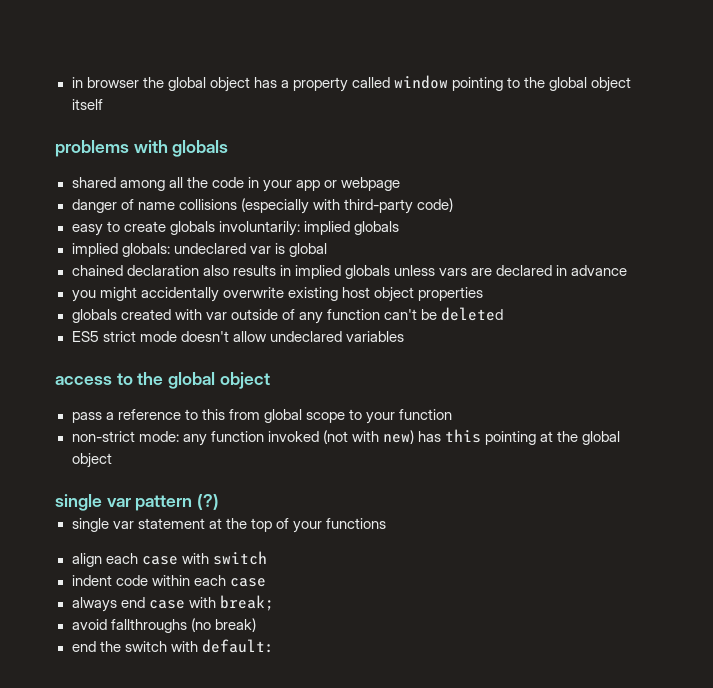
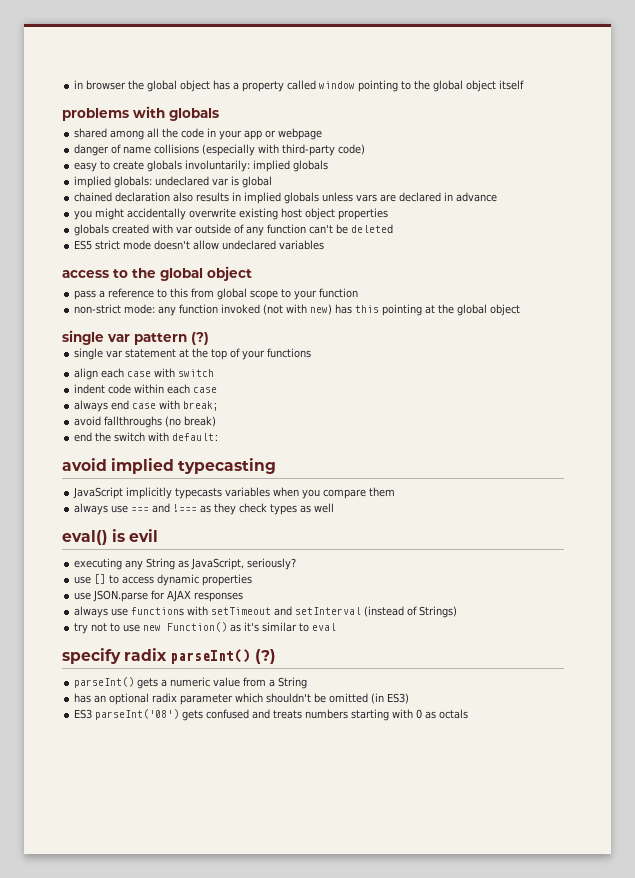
+ avoid implied typecasting
+ JavaScript implicitly typecasts variables when you compare them
+ always use === and !=== as they check types as well
+ eval() is evil
+ executing any String as JavaScript, seriously?
+ use [] to access dynamic properties
+ use JSON.parse for AJAX responses
+ always use functions with setTimeout and setInterval (instead of Strings)
+ try not to use new Function() as it's similar to eval
+ specify radix parseInt() (?)
+ parseInt() gets a numeric value from a String
+ has an optional radix parameter which shouldn't be omitted (in ES3)
+ ES3 parseInt('08') gets confused and treats numbers starting with 0 as octals

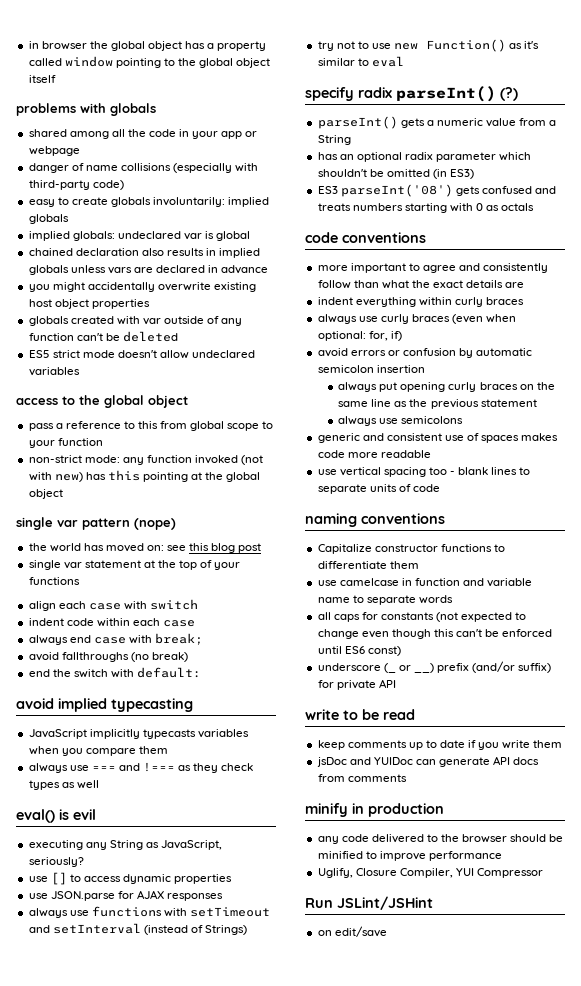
- single var pattern (?)
+ single var pattern (nope)
+ the world has moved on: see this blog post
+ code conventions
+ more important to agree and consistently follow than what the exact details are
+ indent everything within curly braces
+ always use curly braces (even when optional: for, if)
+ avoid errors or confusion by automatic semicolon insertion
+ always put opening curly braces on the same line as the previous statement
+ always use semicolons
+ generic and consistent use of spaces makes code more readable
+ use vertical spacing too - blank lines to separate units of code
+ naming conventions
+ Capitalize constructor functions to differentiate them
+ use camelcase in function and variable name to separate words
+ all caps for constants (not expected to change even though this can't be enforced until ES6 const)
+ underscore (_ or __) prefix (and/or suffix) for private API
+ write to be read
+ keep comments up to date if you write them
+ jsDoc and YUIDoc can generate API docs from comments
+ minify in production
+ any code delivered to the browser should be minified to improve performance
+ Uglify, Closure Compiler, YUI Compressor
+ Run JSLint/JSHint
+ on edit/save

